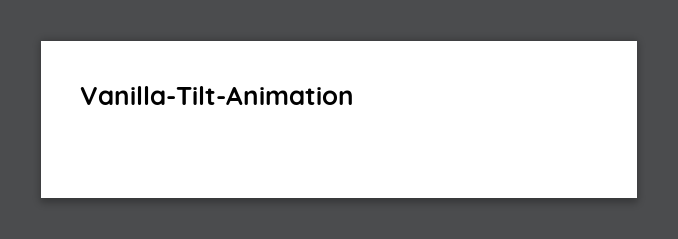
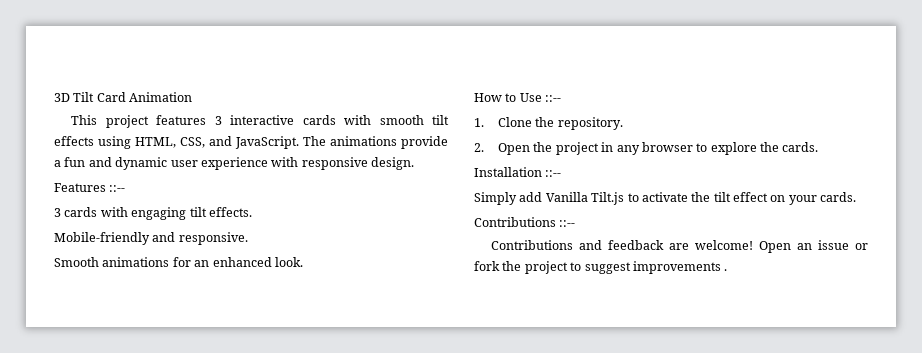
- Vanilla-Tilt-Animation
+ 3D Tilt Card Animation
+ This project features 3 interactive cards with smooth tilt effects using HTML, CSS, and JavaScript. The animations provide a fun and dynamic user experience with responsive design.
+ Features ::--
+ 3 cards with engaging tilt effects.
+ Mobile-friendly and responsive.
+ Smooth animations for an enhanced look.
+ How to Use ::--
+ 1. Clone the repository.
+ 2. Open the project in any browser to explore the cards.
+ Installation ::--
+ Simply add Vanilla Tilt.js to activate the tilt effect on your cards.
+ Contributions ::--
+ Contributions and feedback are welcome! Open an issue or fork the project to suggest improvements .

